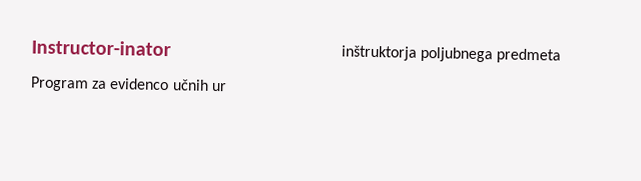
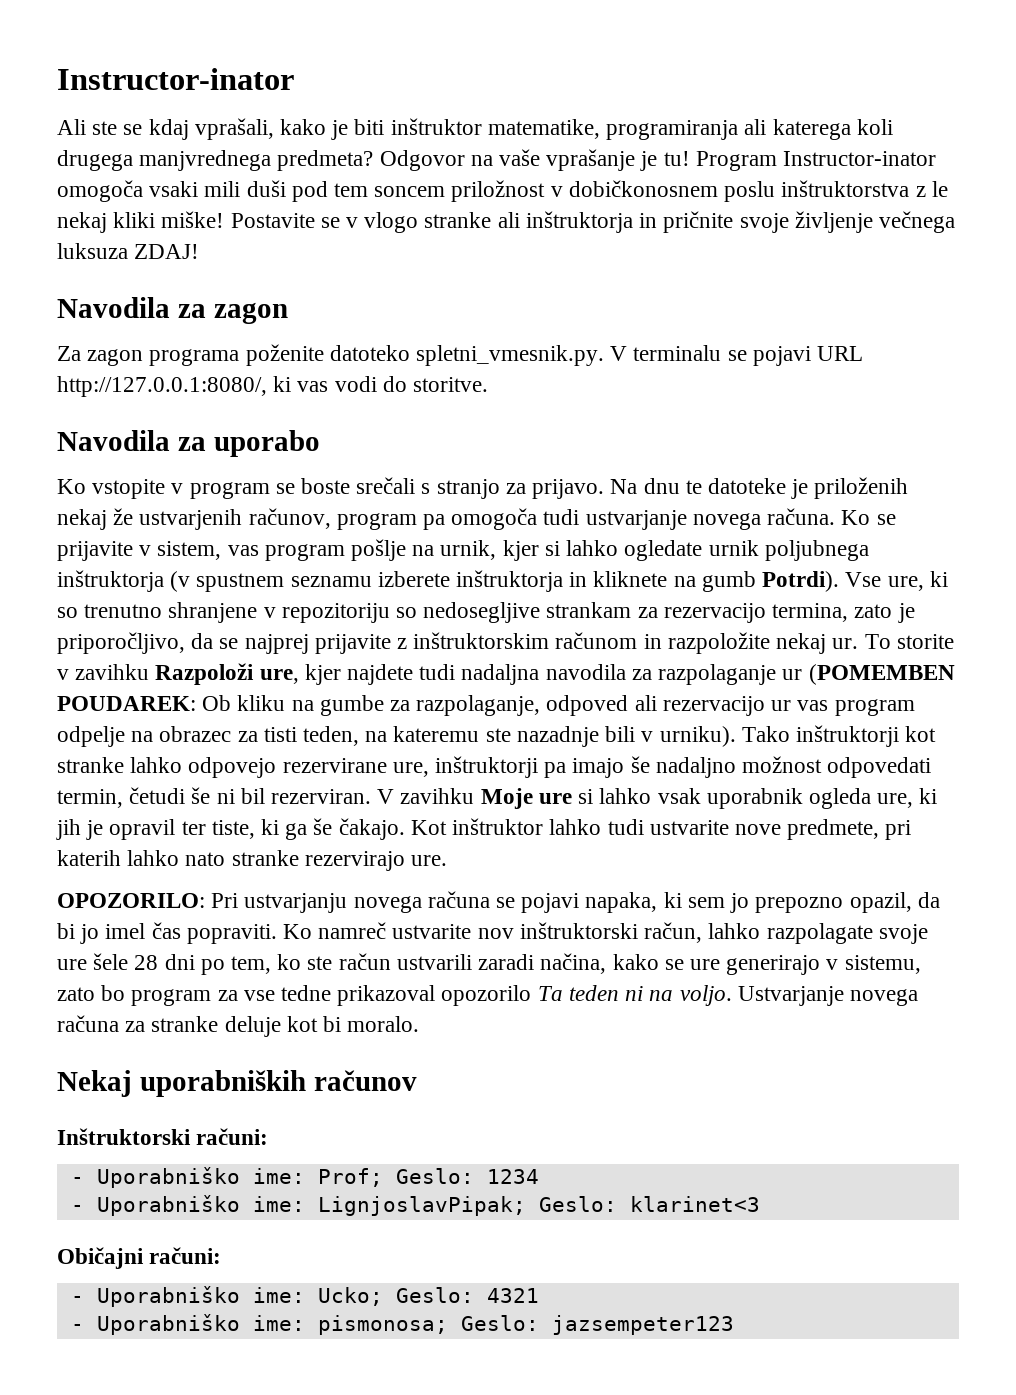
- Program za evidenco učnih ur inštruktorja poljubnega predmeta
+ Ali ste se kdaj vprašali, kako je biti inštruktor matematike, programiranja ali katerega koli drugega manjvrednega predmeta? Odgovor na vaše vprašanje je tu! Program Instructor-inator omogoča vsaki mili duši pod tem soncem priložnost v dobičkonosnem poslu inštruktorstva z le nekaj kliki miške! Postavite se v vlogo stranke ali inštruktorja in pričnite svoje življenje večnega luksuza ZDAJ!
+ Navodila za zagon
+ Za zagon programa poženite datoteko spletni_vmesnik.py. V terminalu se pojavi URL http://127.0.0.1:8080/, ki vas vodi do storitve.
+ Navodila za uporabo
+ Ko vstopite v program se boste srečali s stranjo za prijavo. Na dnu te datoteke je priloženih nekaj že ustvarjenih računov, program pa omogoča tudi ustvarjanje novega računa. Ko se prijavite v sistem, vas program pošlje na urnik, kjer si lahko ogledate urnik poljubnega inštruktorja (v spustnem seznamu izberete inštruktorja in kliknete na gumb Potrdi). Vse ure, ki so trenutno shranjene v repozitoriju so nedosegljive strankam za rezervacijo termina, zato je priporočljivo, da se najprej prijavite z inštruktorskim računom in razpoložite nekaj ur. To storite v zavihku Razpoloži ure, kjer najdete tudi nadaljna navodila za razpolaganje ur (POMEMBEN POUDAREK: Ob kliku na gumbe za razpolaganje, odpoved ali rezervacijo ur vas program odpelje na obrazec za tisti teden, na kateremu ste nazadnje bili v urniku). Tako inštruktorji kot stranke lahko odpovejo rezervirane ure, inštruktorji pa imajo še nadaljno možnost odpovedati termin, četudi še ni bil rezerviran. V zavihku Moje ure si lahko vsak uporabnik ogleda ure, ki jih je opravil ter tiste, ki ga še čakajo. Kot inštruktor lahko tudi ustvarite nove predmete, pri katerih lahko nato stranke rezervirajo ure.
+ OPOZORILO: Pri ustvarjanju novega računa se pojavi napaka, ki sem jo prepozno opazil, da bi jo imel čas popraviti. Ko namreč ustvarite nov inštruktorski račun, lahko razpolagate svoje ure šele 28 dni po tem, ko ste račun ustvarili zaradi načina, kako se ure generirajo v sistemu, zato bo program za vse tedne prikazoval opozorilo Ta teden ni na voljo. Ustvarjanje novega računa za stranke deluje kot bi moralo.
+ Nekaj uporabniških računov
+ Inštruktorski računi:
+ - Uporabniško ime: Prof; Geslo: 1234
+ - Uporabniško ime: LignjoslavPipak; Geslo: klarinet<3
+ Običajni računi:
+ - Uporabniško ime: Ucko; Geslo: 4321
+ - Uporabniško ime: pismonosa; Geslo: jazsempeter123

